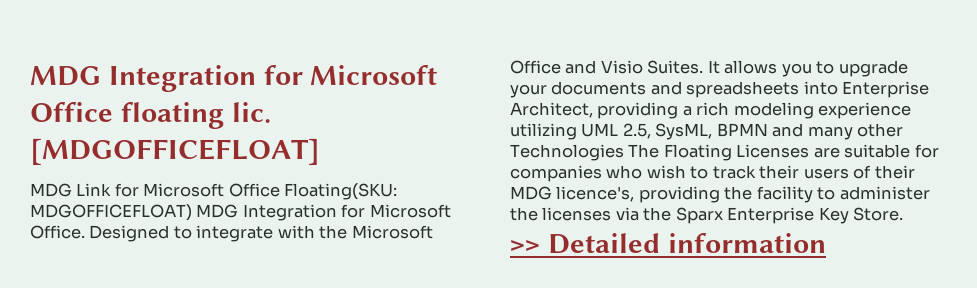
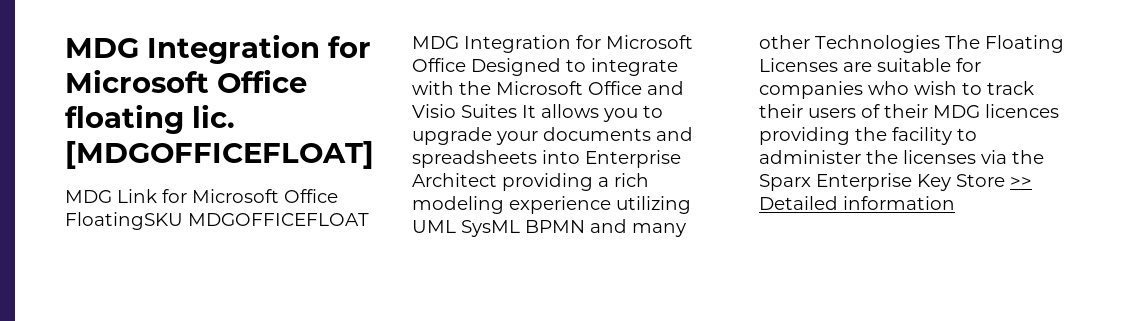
- MDG Link for Microsoft Office Floating(SKU: MDGOFFICEFLOAT) MDG Integration for Microsoft Office. Designed to integrate with the Microsoft Office and Visio Suites. It allows you to upgrade your documents and spreadsheets into Enterprise Architect, providing a rich modeling experience utilizing UML 2.5, SysML, BPMN and many other Technologies The Floating Licenses are suitable for companies who wish to track their users of their MDG licence's, providing the facility to administer the licenses via the Sparx Enterprise Key Store.
- >> Detailed information
+ MDG Link for Microsoft Office FloatingSKU MDGOFFICEFLOAT MDG Integration for Microsoft Office Designed to integrate with the Microsoft Office and Visio Suites It allows you to upgrade your documents and spreadsheets into Enterprise Architect providing a rich modeling experience utilizing UML SysML BPMN and many other Technologies The Floating Licenses are suitable for companies who wish to track their users of their MDG licences providing the facility to administer the licenses via the Sparx Enterprise Key Store >> Detailed information

